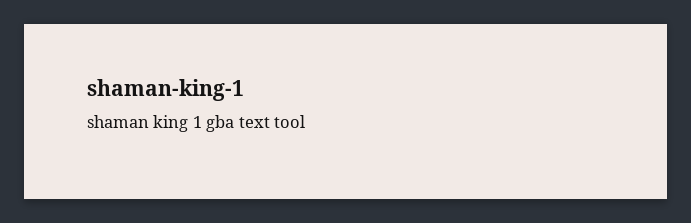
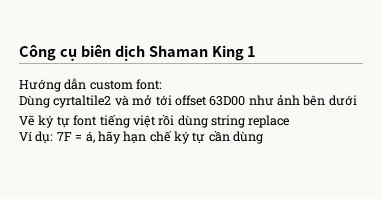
- shaman-king-1
- shaman king 1 gba text tool
+ Công cụ biên dịch Shaman King 1
+ Hướng dẫn custom font:
+ Dùng cyrtaltile2 và mở tới offset 63D00 như ảnh bên dưới
+ Vẽ ký tự font tiếng việt rồi dùng string replace
+ Ví dụ: 7F = á, hãy hạn chế ký tự cần dùng

